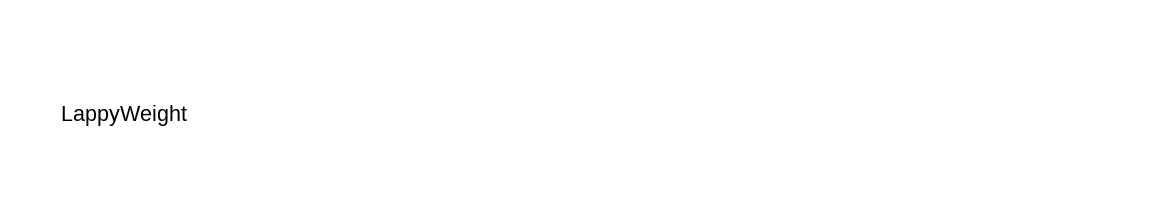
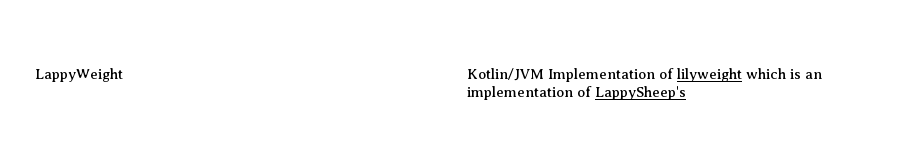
+ Kotlin/JVM Implementation of lilyweight which is an implementation of LappySheep's

